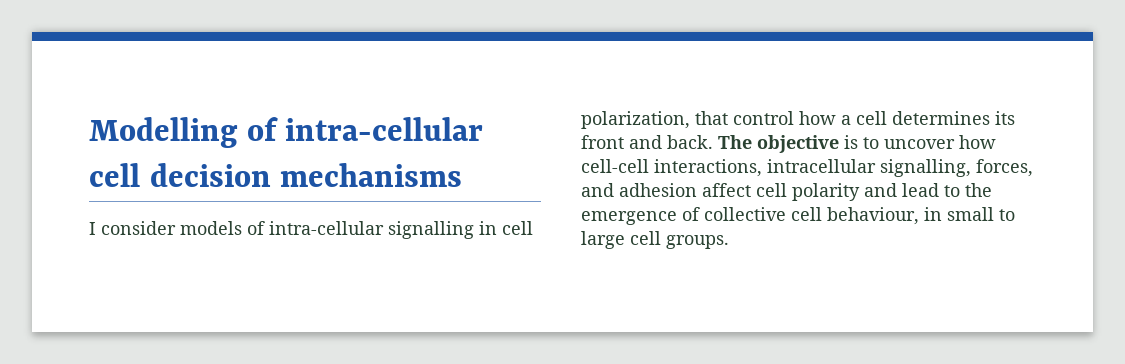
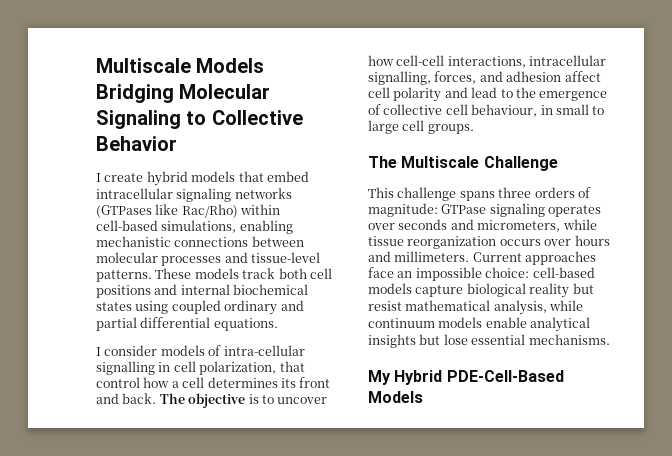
- Modelling of intra-cellular cell decision mechanisms
+ Multiscale Models Bridging Molecular Signaling to Collective Behavior
+ I create hybrid models that embed intracellular signaling networks (GTPases like Rac/Rho) within cell-based simulations, enabling mechanistic connections between molecular processes and tissue-level patterns. These models track both cell positions and internal biochemical states using coupled ordinary and partial differential equations.
+ The Multiscale Challenge
+ This challenge spans three orders of magnitude: GTPase signaling operates over seconds and micrometers, while tissue reorganization occurs over hours and millimeters. Current approaches face an impossible choice: cell-based models capture biological reality but resist mathematical analysis, while continuum models enable analytical insights but lose essential mechanisms.
+ My Hybrid PDE-Cell-Based Models

